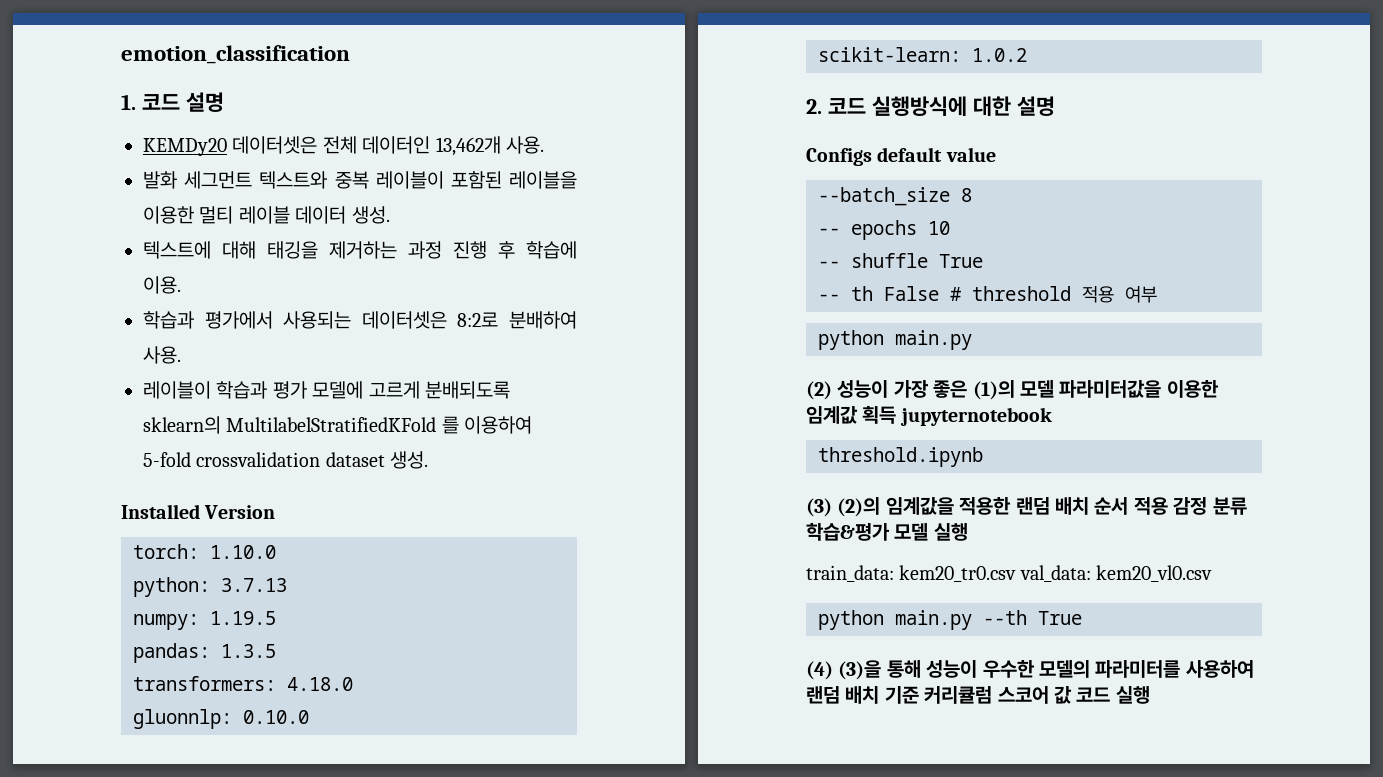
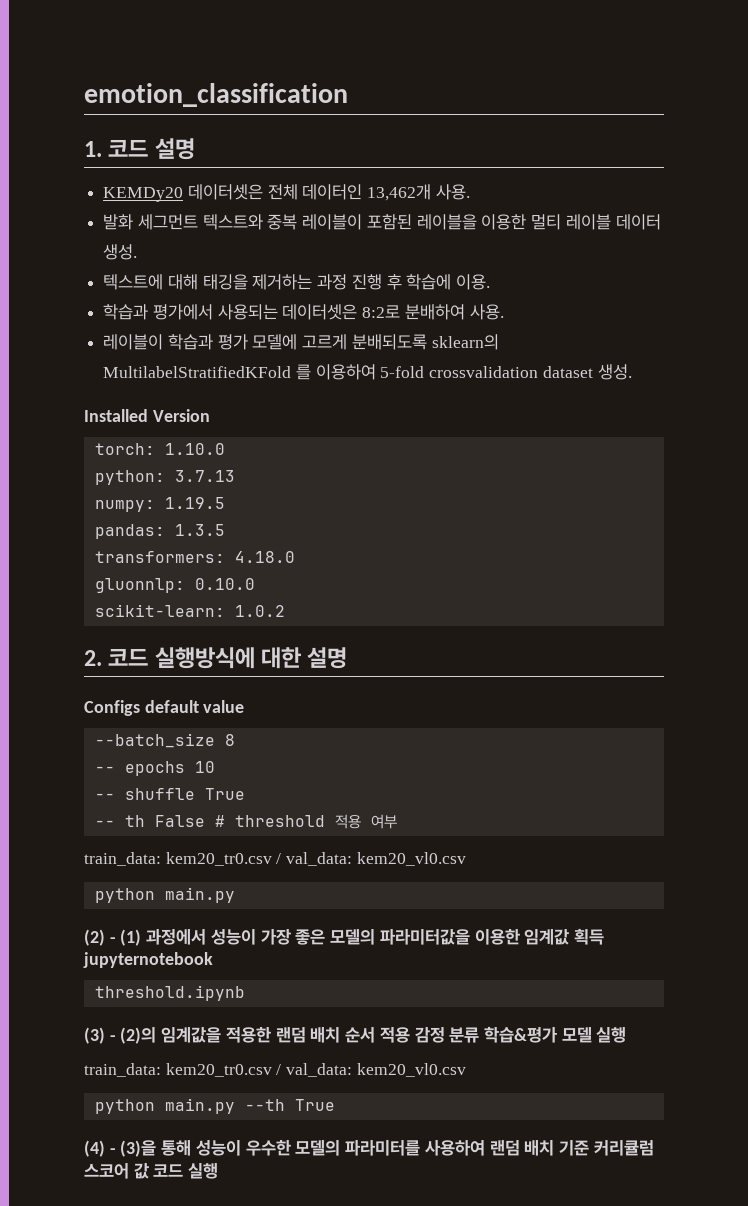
  -- th False # threshold 적용 여부
+ train_data: kem20_tr0.csv / val_data: kem20_vl0.csv
- (2) 성능이 가장 좋은 (1)의 모델 파라미터값을 이용한 임계값 획득 jupyternotebook
+ (2) - (1) 과정에서 성능이 가장 좋은 모델의 파라미터값을 이용한 임계값 획득 jupyternotebook
- (3) (2)의 임계값을 적용한 랜덤 배치 순서 적용 감정 분류 학습&평가 모델 실행
- train_data: kem20_tr0.csv val_data: kem20_vl0.csv
+ (3) - (2)의 임계값을 적용한 랜덤 배치 순서 적용 감정 분류 학습&평가 모델 실행
+ train_data: kem20_tr0.csv / val_data: kem20_vl0.csv
- (4) (3)을 통해 성능이 우수한 모델의 파라미터를 사용하여 랜덤 배치 기준 커리큘럼 스코어 값 코드 실행
+ (4) - (3)을 통해 성능이 우수한 모델의 파라미터를 사용하여 랜덤 배치 기준 커리큘럼 스코어 값 코드 실행

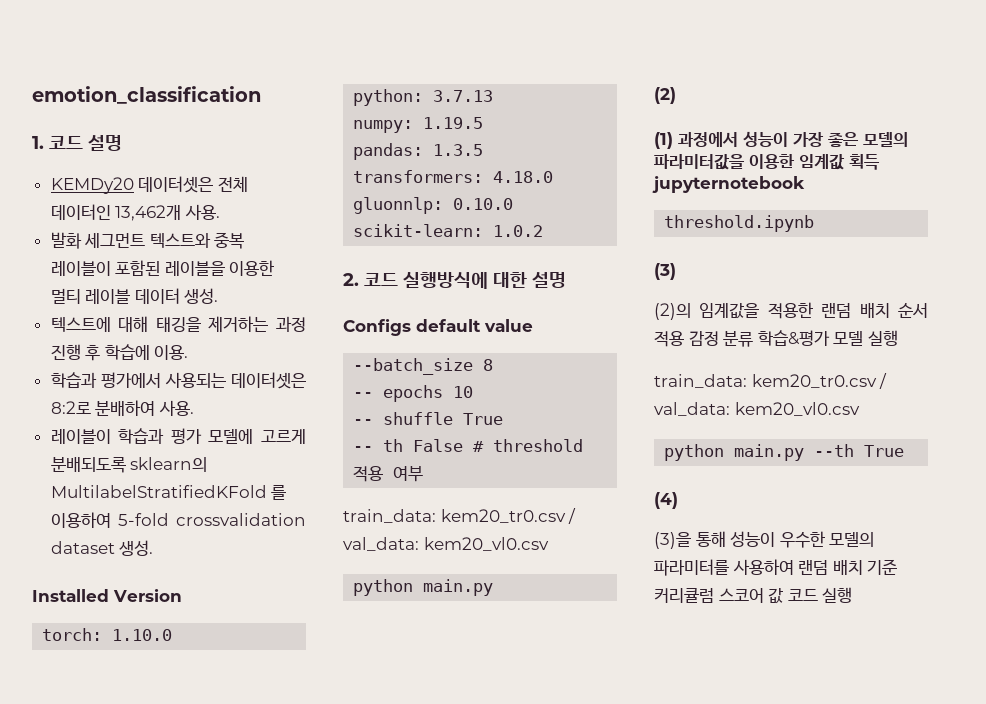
- (2) - (1) 과정에서 성능이 가장 좋은 모델의 파라미터값을 이용한 임계값 획득 jupyternotebook
+ (2)
+ (1) 과정에서 성능이 가장 좋은 모델의 파라미터값을 이용한 임계값 획득 jupyternotebook
- (3) - (2)의 임계값을 적용한 랜덤 배치 순서 적용 감정 분류 학습&평가 모델 실행
+ (3)
+ (2)의 임계값을 적용한 랜덤 배치 순서 적용 감정 분류 학습&평가 모델 실행
- (4) - (3)을 통해 성능이 우수한 모델의 파라미터를 사용하여 랜덤 배치 기준 커리큘럼 스코어 값 코드 실행
+ (4)
+ (3)을 통해 성능이 우수한 모델의 파라미터를 사용하여 랜덤 배치 기준 커리큘럼 스코어 값 코드 실행

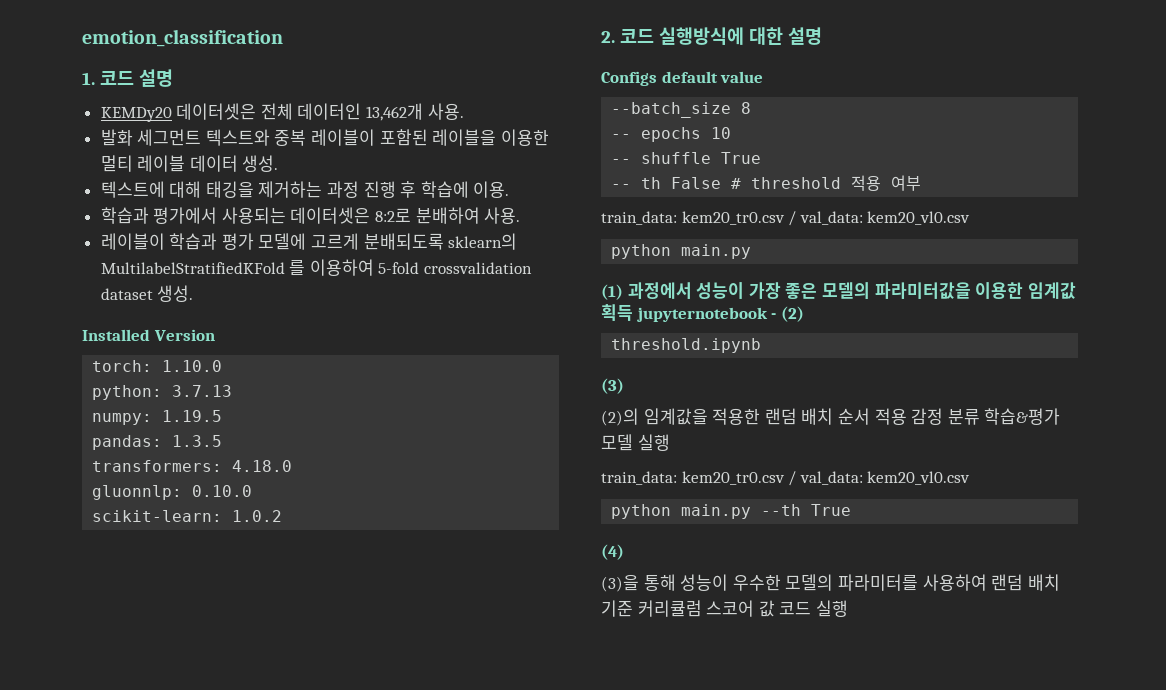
- (2)
- (1) 과정에서 성능이 가장 좋은 모델의 파라미터값을 이용한 임계값 획득 jupyternotebook
+ (1) 과정에서 성능이 가장 좋은 모델의 파라미터값을 이용한 임계값 획득 jupyternotebook - (2)

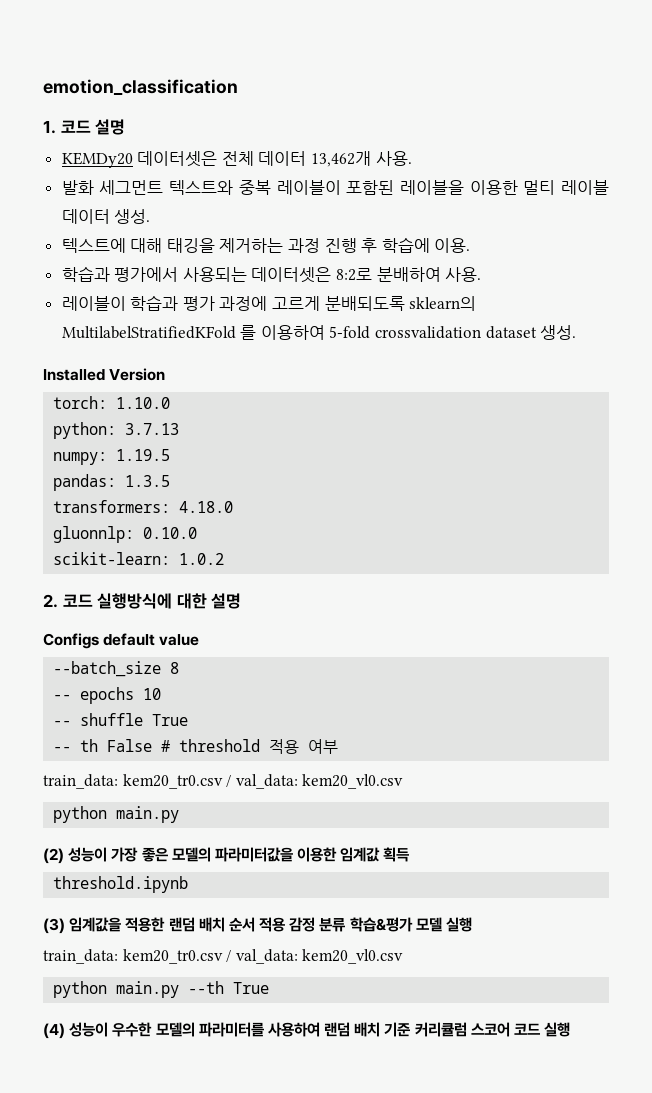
- KEMDy20 데이터셋은 전체 데이터인 13,462개 사용.
+ KEMDy20 데이터셋은 전체 데이터 13,462개 사용.
- 레이블이 학습과 평가 모델에 고르게 분배되도록 sklearn의 MultilabelStratifiedKFold 를 이용하여 5-fold crossvalidation dataset 생성.
+ 레이블이 학습과 평가 과정에 고르게 분배되도록 sklearn의 MultilabelStratifiedKFold 를 이용하여 5-fold crossvalidation dataset 생성.
- (1) 과정에서 성능이 가장 좋은 모델의 파라미터값을 이용한 임계값 획득 jupyternotebook - (2)
+ (2) 성능이 가장 좋은 모델의 파라미터값을 이용한 임계값 획득
- (3)
- (2)의 임계값을 적용한 랜덤 배치 순서 적용 감정 분류 학습&평가 모델 실행
+ (3) 임계값을 적용한 랜덤 배치 순서 적용 감정 분류 학습&평가 모델 실행
- (4)
- (3)을 통해 성능이 우수한 모델의 파라미터를 사용하여 랜덤 배치 기준 커리큘럼 스코어 값 코드 실행
+ (4) 성능이 우수한 모델의 파라미터를 사용하여 랜덤 배치 기준 커리큘럼 스코어 코드 실행

